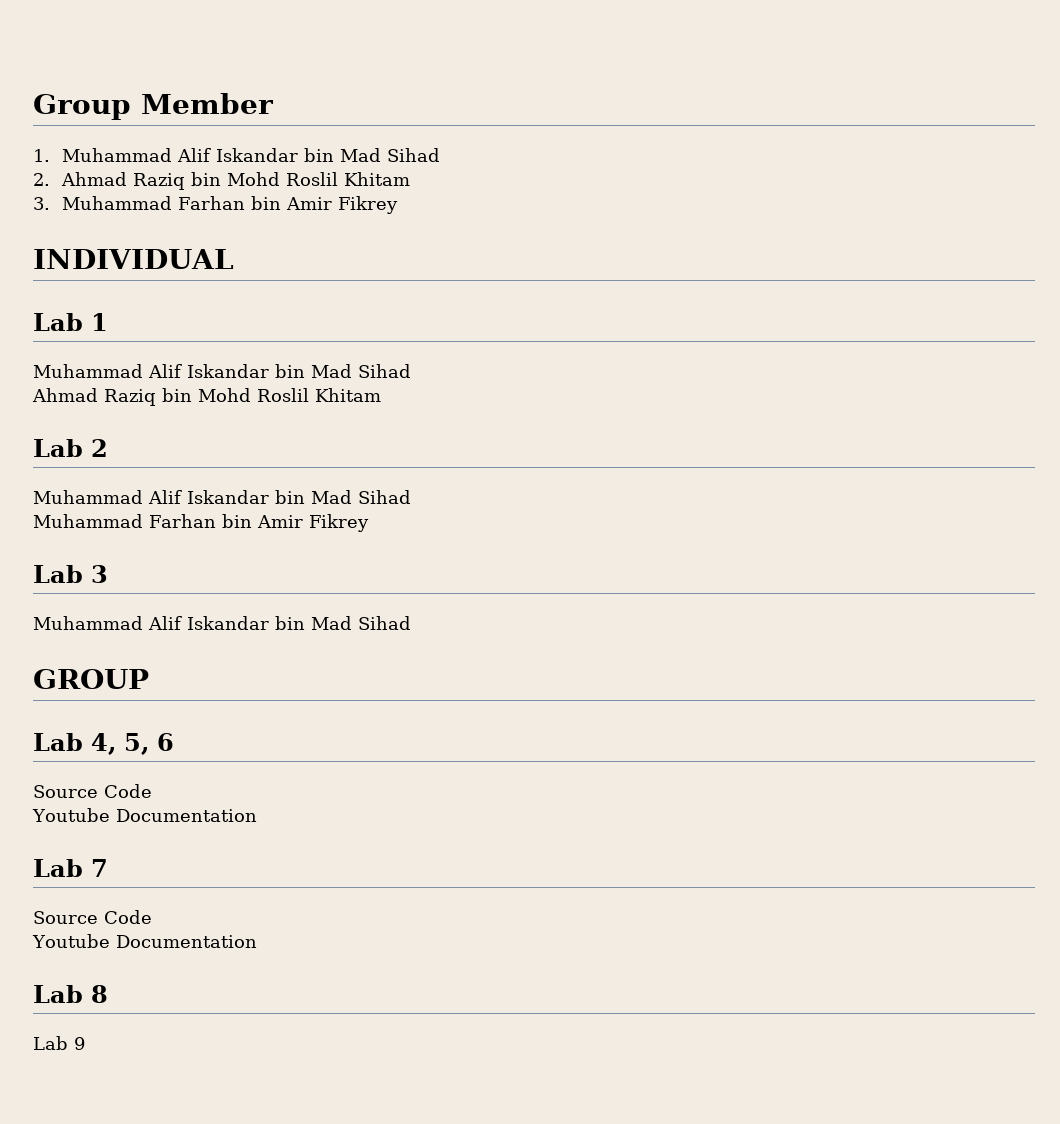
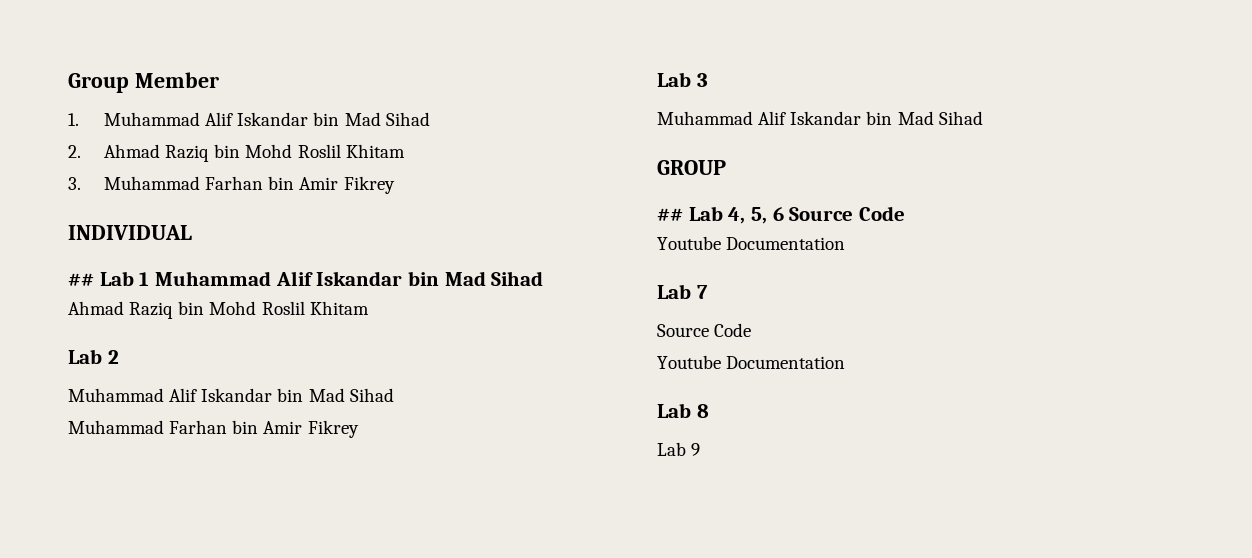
- Lab 1
- Muhammad Alif Iskandar bin Mad Sihad
+ ## Lab 1 Muhammad Alif Iskandar bin Mad Sihad
- Lab 4, 5, 6
- Source Code
+ ## Lab 4, 5, 6 Source Code

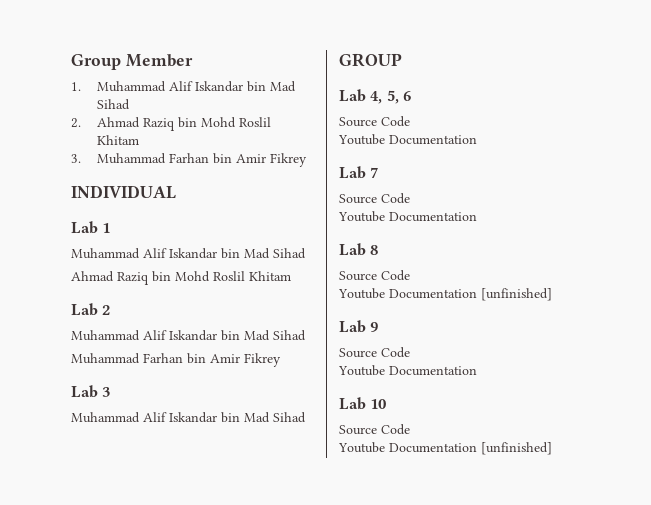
- ## Lab 1 Muhammad Alif Iskandar bin Mad Sihad
+ Lab 1
+ Muhammad Alif Iskandar bin Mad Sihad
- ## Lab 4, 5, 6 Source Code
+ Lab 4, 5, 6
+ Source Code
  Lab 8
+ Source Code
+ Youtube Documentation [unfinished]
  Lab 9
+ Source Code
+ Youtube Documentation
+ Lab 10
+ Source Code
+ Youtube Documentation [unfinished]

